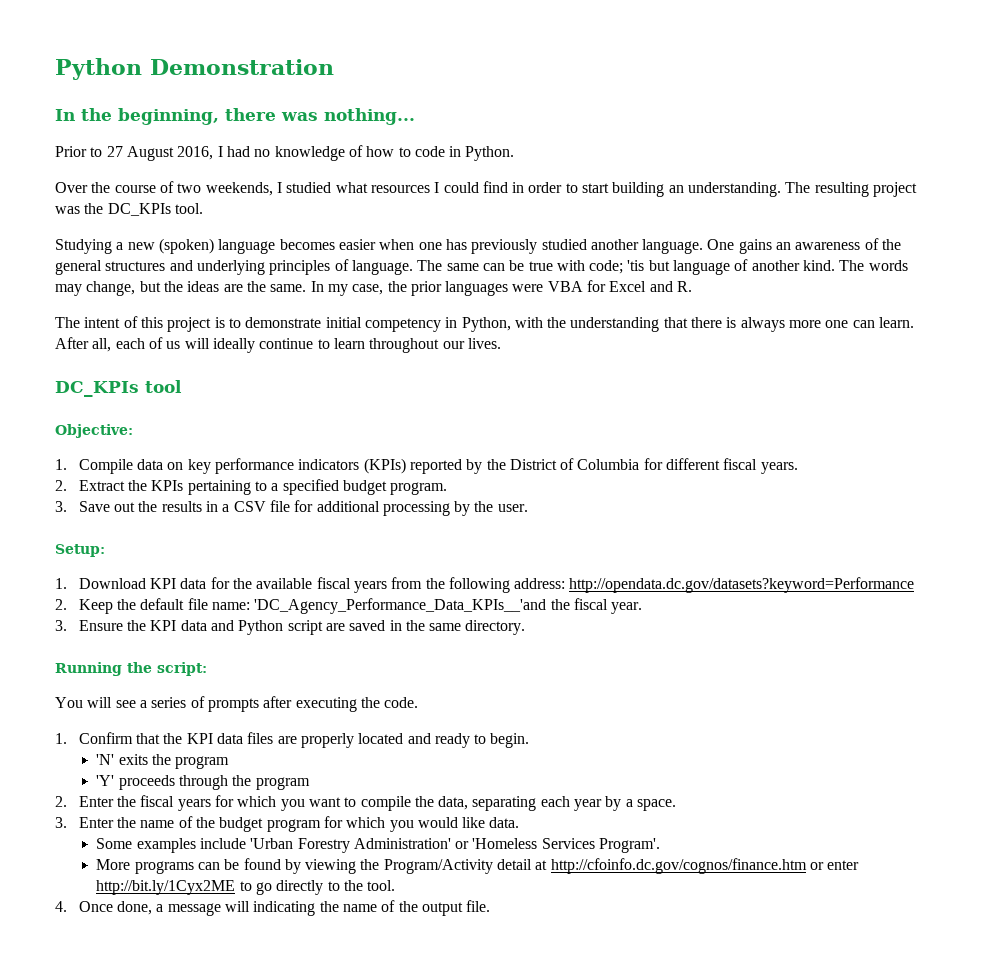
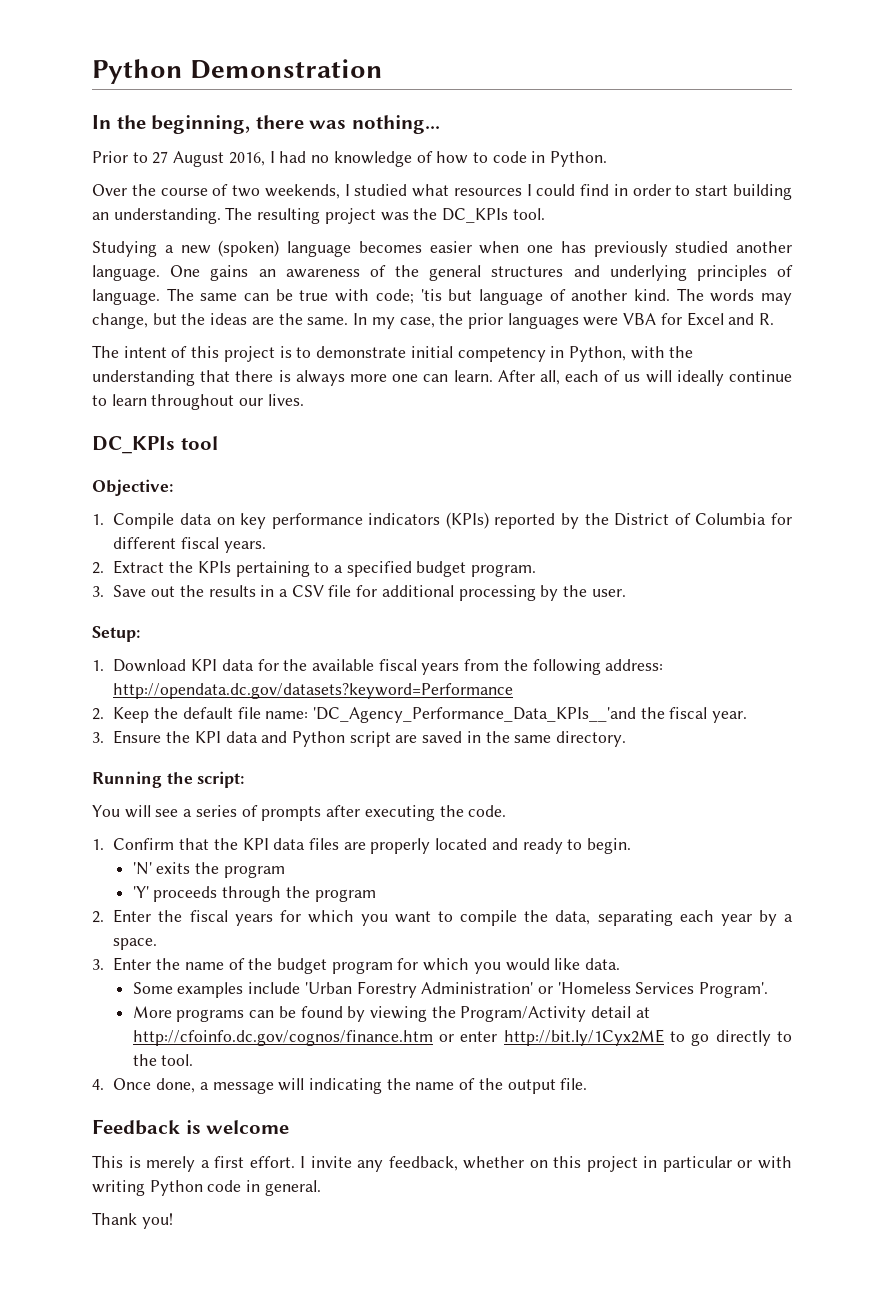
+ Feedback is welcome
+ This is merely a first effort. I invite any feedback, whether on this project in particular or with writing Python code in general.
+ Thank you!

